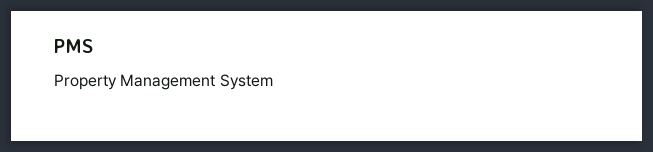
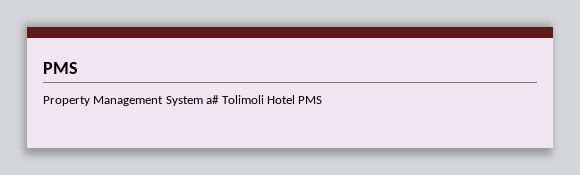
- Property Management System
+ Property Management System a# Tolimoli Hotel PMS

